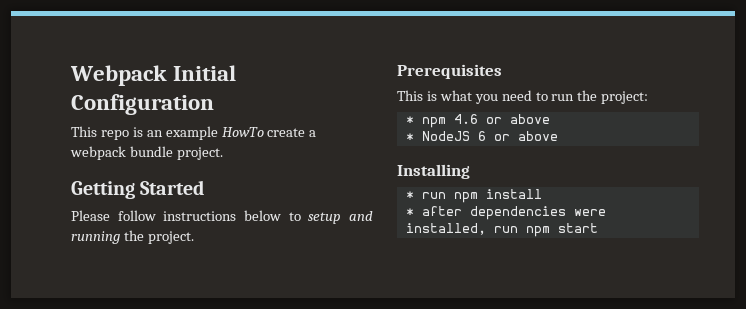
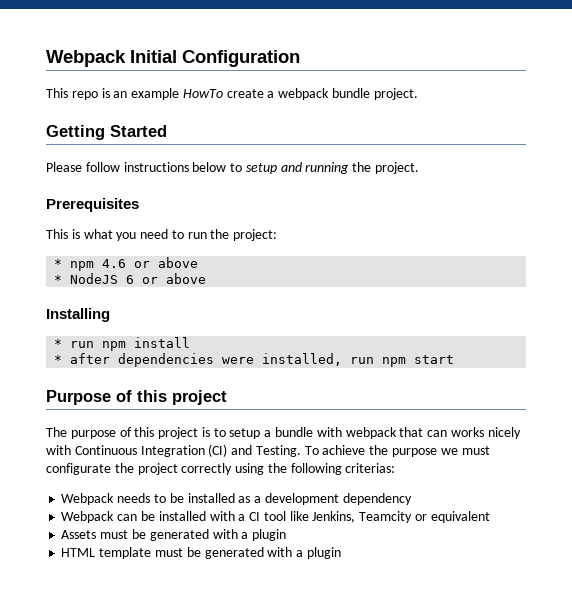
+ Purpose of this project
+ The purpose of this project is to setup a bundle with webpack that can works nicely with Continuous Integration (CI) and Testing. To achieve the purpose we must configurate the project correctly using the following criterias:
+ Webpack needs to be installed as a development dependency
+ Webpack can be installed with a CI tool like Jenkins, Teamcity or equivalent
+ Assets must be generated with a plugin
+ HTML template must be generated with a plugin

